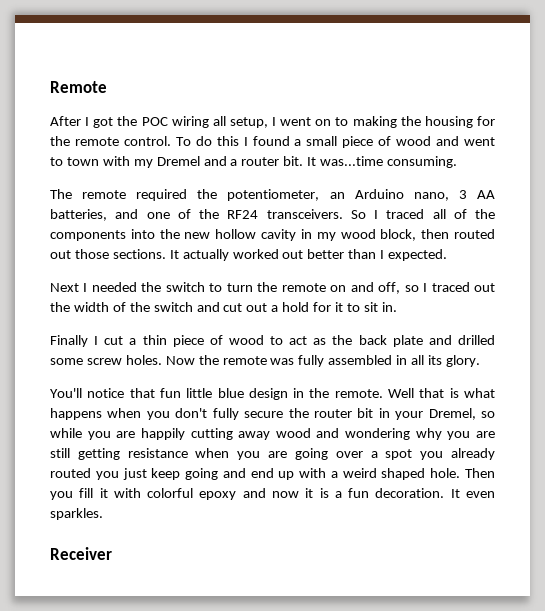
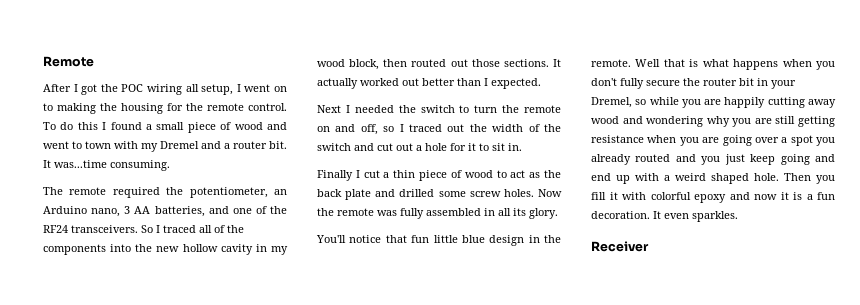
- Next I needed the switch to turn the remote on and off, so I traced out the width of the switch and cut out a hold for it to sit in.
+ Next I needed the switch to turn the remote on and off, so I traced out the width of the switch and cut out a hole for it to sit in.
- Well that is what happens when you don't fully secure the router bit in your Dremel, so while you are happily cutting away wood and wondering why you are still getting resistance when you are going over a spot you already routed you just keep going and end up with a weird shaped hole.
+ Well that is what happens when you don't fully secure the router bit in your Dremel, so while you are happily cutting away wood and wondering why you are still getting resistance when you are going over a spot you already routed and you just keep going and end up with a weird shaped hole.

